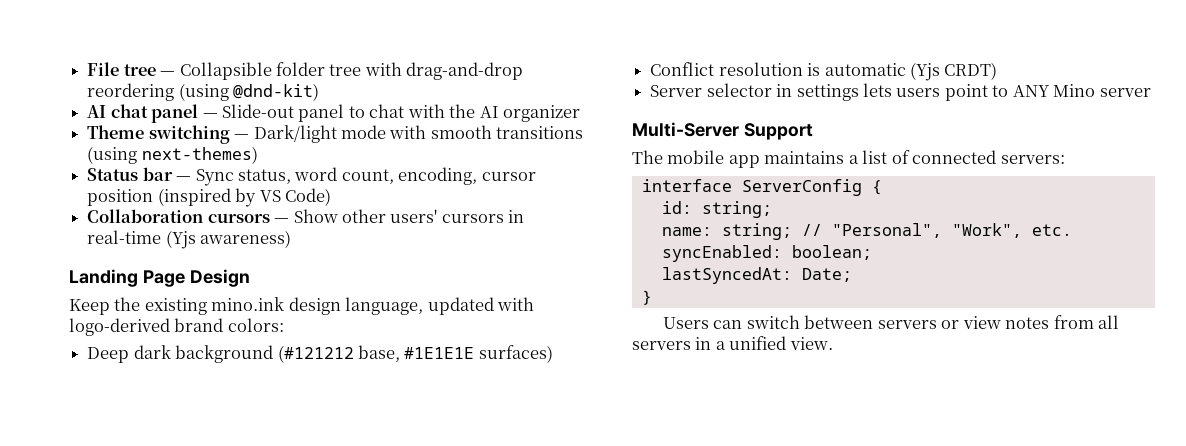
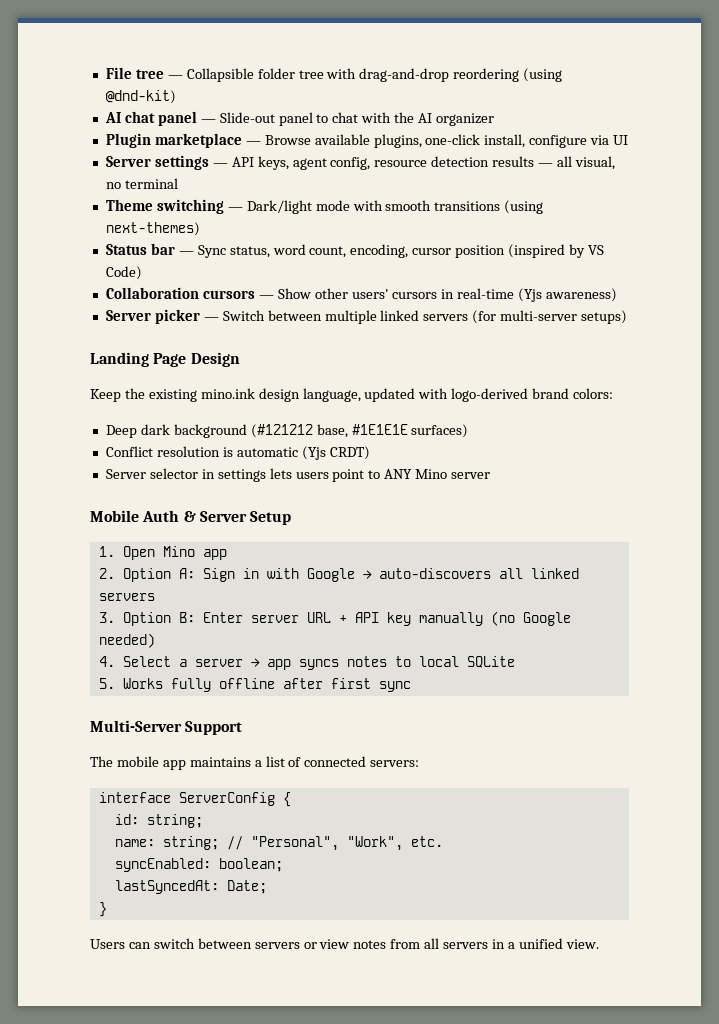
+ Plugin marketplace — Browse available plugins, one-click install, configure via UI
+ Server settings — API keys, agent config, resource detection results — all visual, no terminal
+ Server picker — Switch between multiple linked servers (for multi-server setups)
+ Mobile Auth & Server Setup
+ 1. Open Mino app
+ 2. Option A: Sign in with Google → auto-discovers all linked servers
+ 3. Option B: Enter server URL + API key manually (no Google needed)
+ 4. Select a server → app syncs notes to local SQLite
+ 5. Works fully offline after first sync

